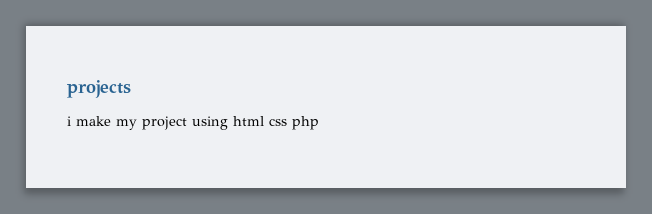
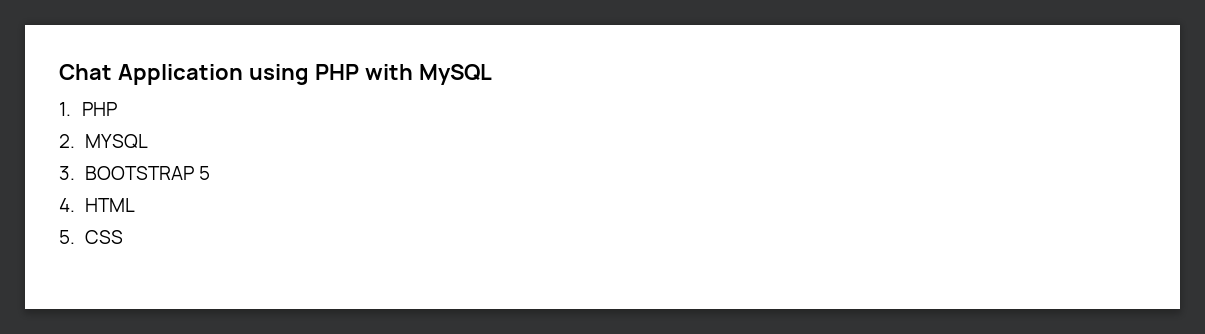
- projects
- i make my project using html css php
+ Chat Application using PHP with MySQL
+ 1. PHP
+ 2. MYSQL
+ 3. BOOTSTRAP 5
+ 4. HTML
+ 5. CSS

